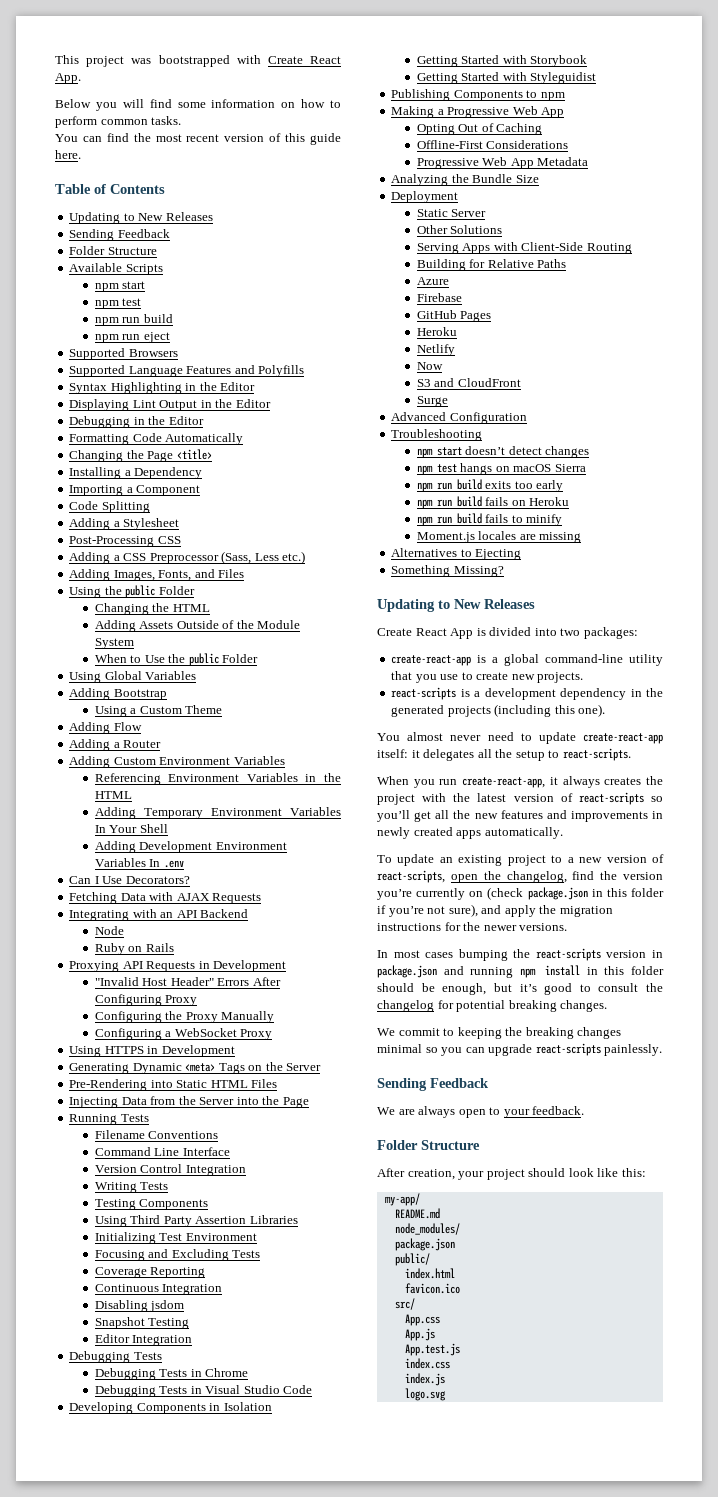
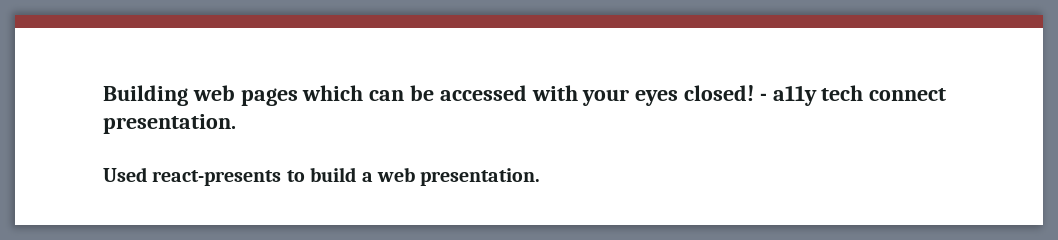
- This project was bootstrapped with Create React App.
- Below you will find some information on how to perform common tasks.
- You can find the most recent version of this guide here.
- Table of Contents
- Updating to New Releases
- Sending Feedback
- Folder Structure
- Available Scripts
- npm start
- npm test
- npm run build
- npm run eject
- Supported Browsers
- Supported Language Features and Polyfills
- Syntax Highlighting in the Editor
- Displaying Lint Output in the Editor
- Debugging in the Editor
- Formatting Code Automatically
- Changing the Page <title>
- Installing a Dependency
- Importing a Component
- Code Splitting
- Adding a Stylesheet
- Post-Processing CSS
- Adding a CSS Preprocessor (Sass, Less etc.)
- Adding Images, Fonts, and Files
- Using the public Folder
- Changing the HTML
- Adding Assets Outside of the Module System
- When to Use the public Folder
- Using Global Variables
- Adding Bootstrap
- Using a Custom Theme
- Adding Flow
- Adding a Router
- Adding Custom Environment Variables
- Referencing Environment Variables in the HTML
- Adding Temporary Environment Variables In Your Shell
- Adding Development Environment Variables In .env
- Can I Use Decorators?
- Fetching Data with AJAX Requests
- Integrating with an API Backend
- Node
- Ruby on Rails
- Proxying API Requests in Development
- "Invalid Host Header" Errors After Configuring Proxy
- Configuring the Proxy Manually
- Configuring a WebSocket Proxy
- Using HTTPS in Development
- Generating Dynamic <meta> Tags on the Server
- Pre-Rendering into Static HTML Files
- Injecting Data from the Server into the Page
- Running Tests
- Filename Conventions
- Command Line Interface
- Version Control Integration
- Writing Tests
- Testing Components
- Using Third Party Assertion Libraries
- Initializing Test Environment
- Focusing and Excluding Tests
- Coverage Reporting
- Continuous Integration
- Disabling jsdom
- Snapshot Testing
- Editor Integration
- Debugging Tests
- Debugging Tests in Chrome
- Debugging Tests in Visual Studio Code
- Developing Components in Isolation
- Getting Started with Storybook
- Getting Started with Styleguidist
- Publishing Components to npm
- Making a Progressive Web App
- Opting Out of Caching
- Offline-First Considerations
- Progressive Web App Metadata
- Analyzing the Bundle Size
- Deployment
- Static Server
- Other Solutions
- Serving Apps with Client-Side Routing
- Building for Relative Paths
- Azure
- Firebase
- GitHub Pages
- Heroku
- Netlify
- Now
- S3 and CloudFront
- Surge
- Advanced Configuration
- Troubleshooting
- npm start doesn’t detect changes
- npm test hangs on macOS Sierra
- npm run build exits too early
- npm run build fails on Heroku
- npm run build fails to minify
- Moment.js locales are missing
- Alternatives to Ejecting
- Something Missing?
- Updating to New Releases
- Create React App is divided into two packages:
- create-react-app is a global command-line utility that you use to create new projects.
- react-scripts is a development dependency in the generated projects (including this one).
- You almost never need to update create-react-app itself: it delegates all the setup to react-scripts.
- When you run create-react-app, it always creates the project with the latest version of react-scripts so you’ll get all the new features and improvements in newly created apps automatically.
- To update an existing project to a new version of react-scripts, open the changelog, find the version you’re currently on (check package.json in this folder if you’re not sure), and apply the migration instructions for the newer versions.
- In most cases bumping the react-scripts version in package.json and running npm install in this folder should be enough, but it’s good to consult the changelog for potential breaking changes.
- We commit to keeping the breaking changes minimal so you can upgrade react-scripts painlessly.
- Sending Feedback
- We are always open to your feedback.
- Folder Structure
- After creation, your project should look like this:
- my-app/
- README.md
- node_modules/
- package.json
- public/
- index.html
- favicon.ico
- src/
- App.css
- App.js
- App.test.js
- index.css
- index.js
- logo.svg
+ Building web pages which can be accessed with your eyes closed! - a11y tech connect presentation.
+ Used react-presents to build a web presentation.

